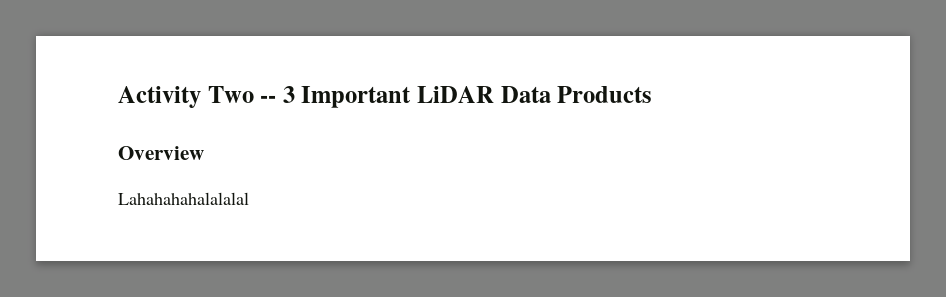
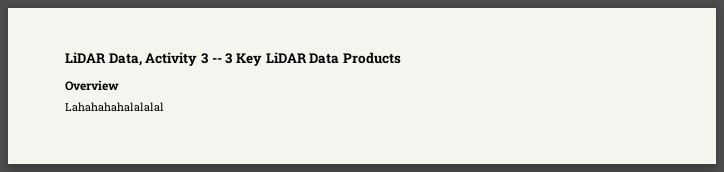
- Activity Two -- 3 Important LiDAR Data Products
+ LiDAR Data, Activity 3 -- 3 Key LiDAR Data Products

